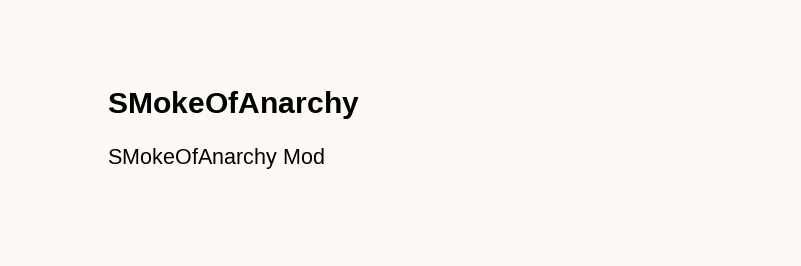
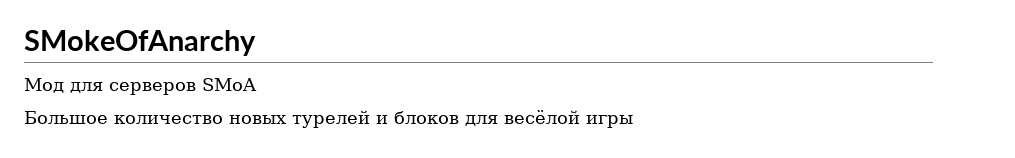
- SMokeOfAnarchy Mod
+ Мод для серверов SMoA
+ Большое количество новых турелей и блоков для весёлой игры

